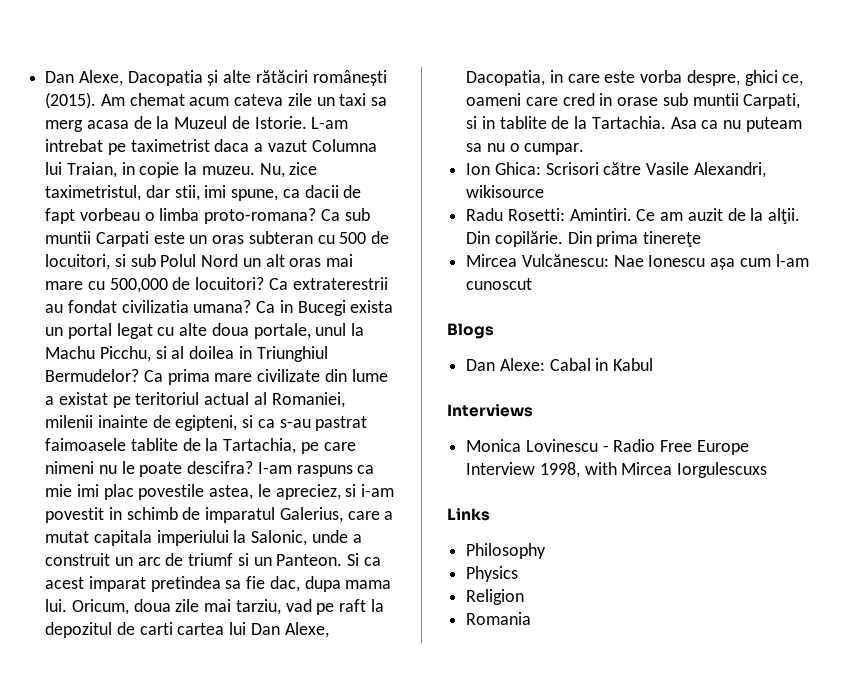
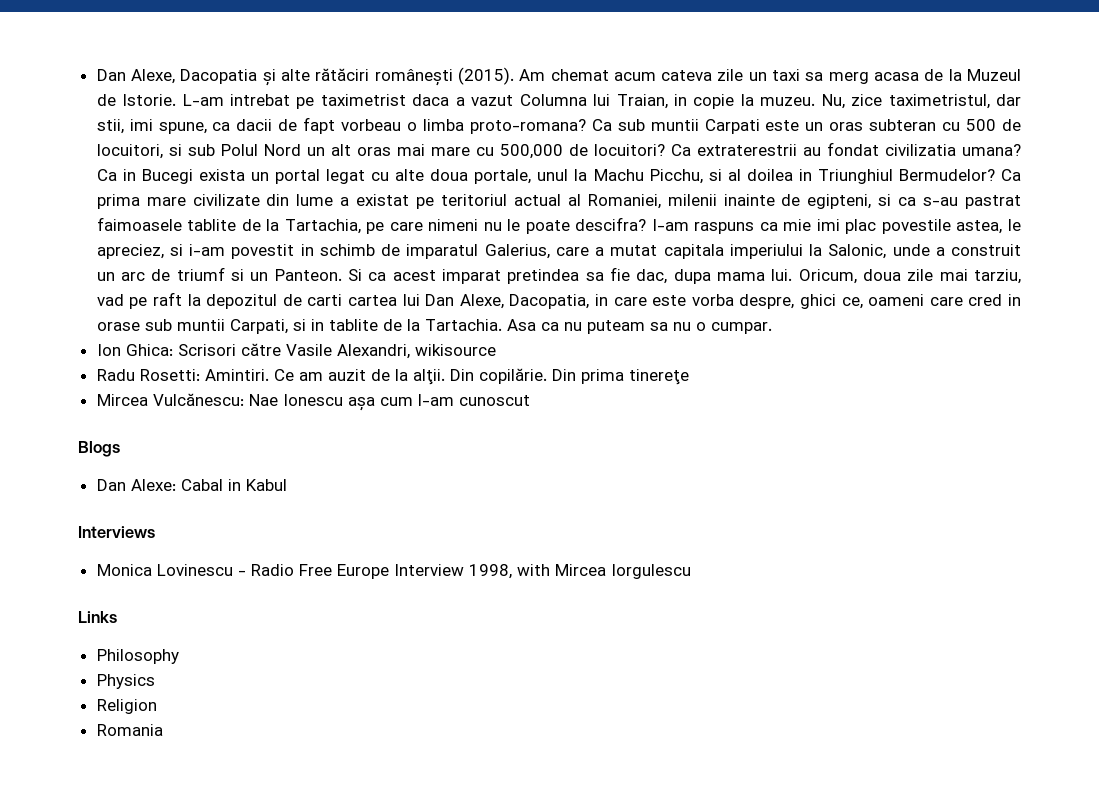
- Monica Lovinescu - Radio Free Europe Interview 1998, with Mircea Iorgulescuxs
+ Monica Lovinescu - Radio Free Europe Interview 1998, with Mircea Iorgulescu

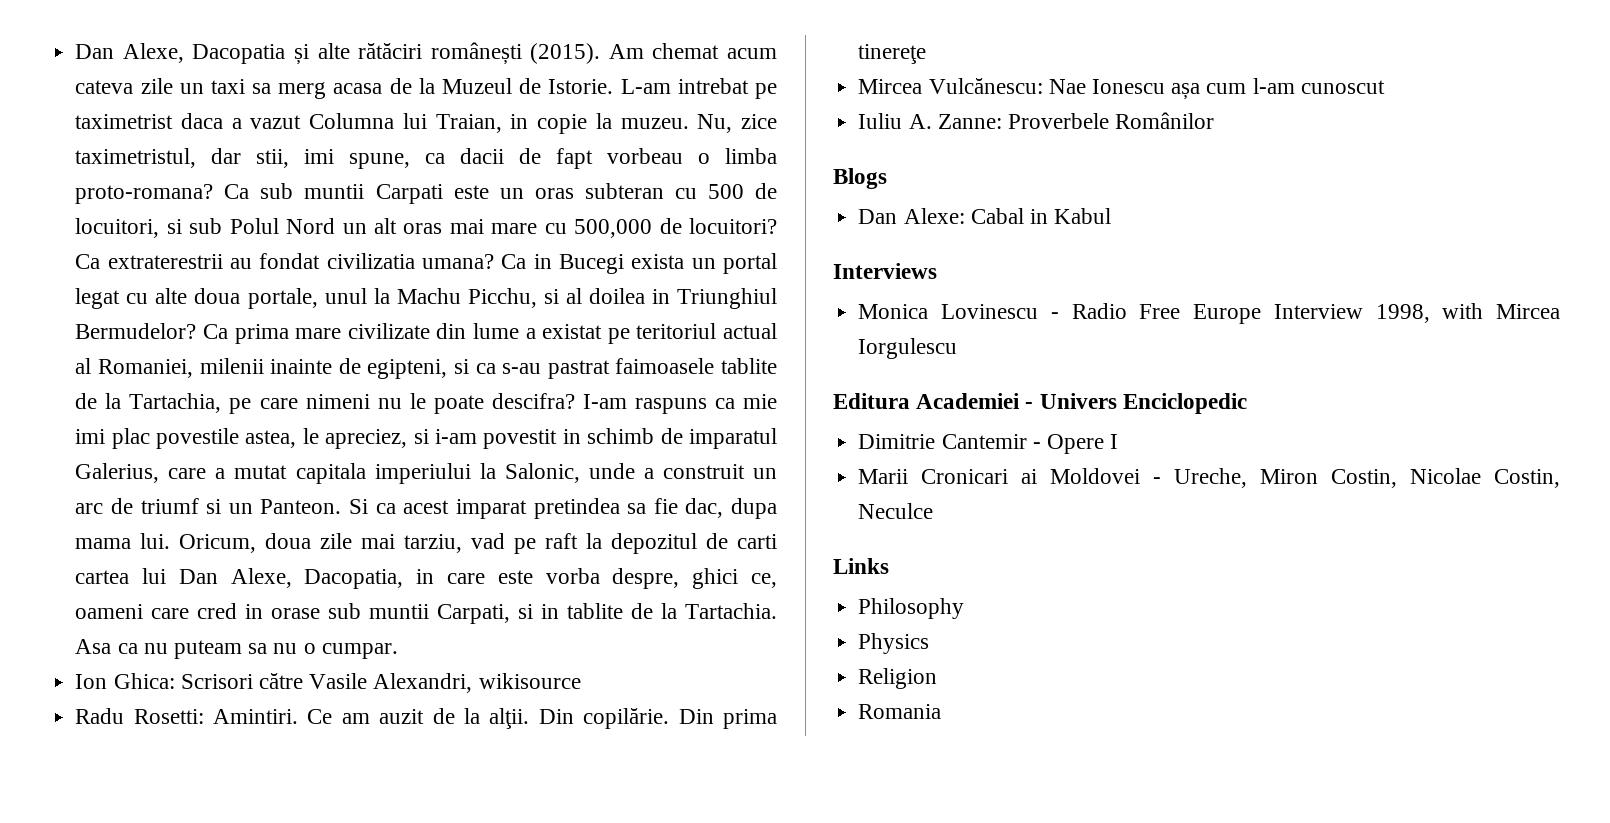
+ Iuliu A. Zanne: Proverbele Românilor
+ Editura Academiei - Univers Enciclopedic
+ Dimitrie Cantemir - Opere I
+ Marii Cronicari ai Moldovei - Ureche, Miron Costin, Nicolae Costin, Neculce

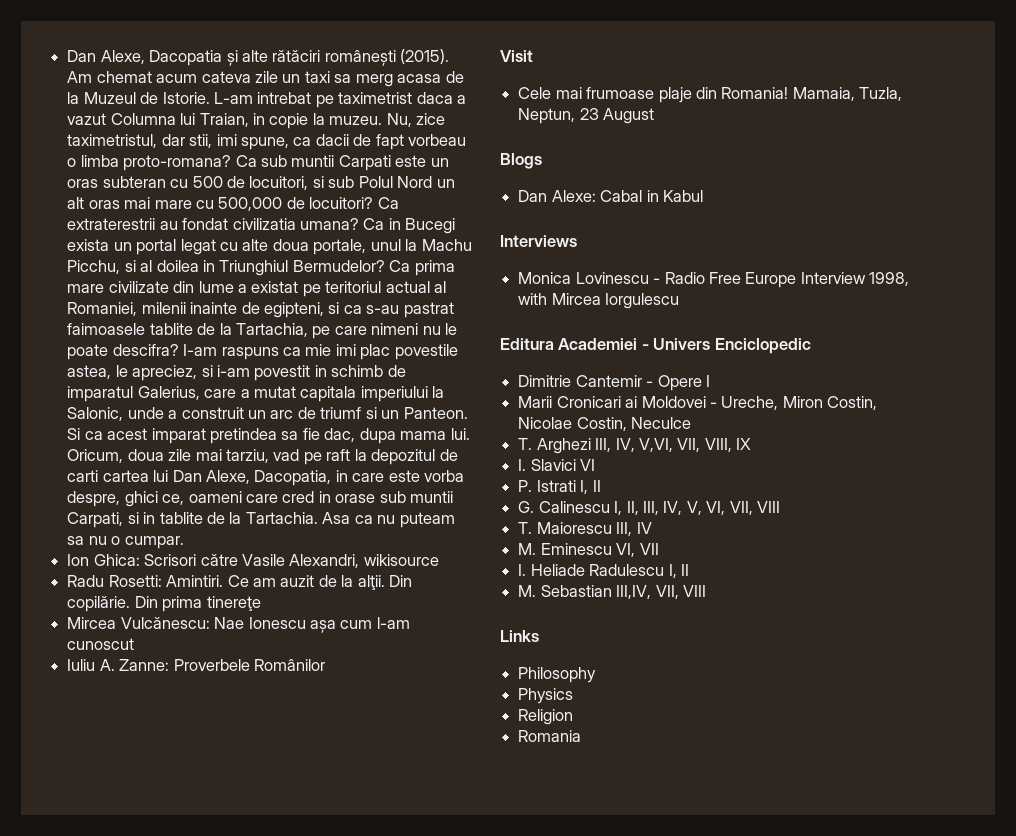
+ Visit
+ Cele mai frumoase plaje din Romania! Mamaia, Tuzla, Neptun, 23 August
+ T. Arghezi III, IV, V,VI, VII, VIII, IX
+ I. Slavici VI
+ P. Istrati I, II
+ G. Calinescu I, II, III, IV, V, VI, VII, VIII
+ T. Maiorescu III, IV
+ M. Eminescu VI, VII
+ I. Heliade Radulescu I, II
+ M. Sebastian III,IV, VII, VIII

